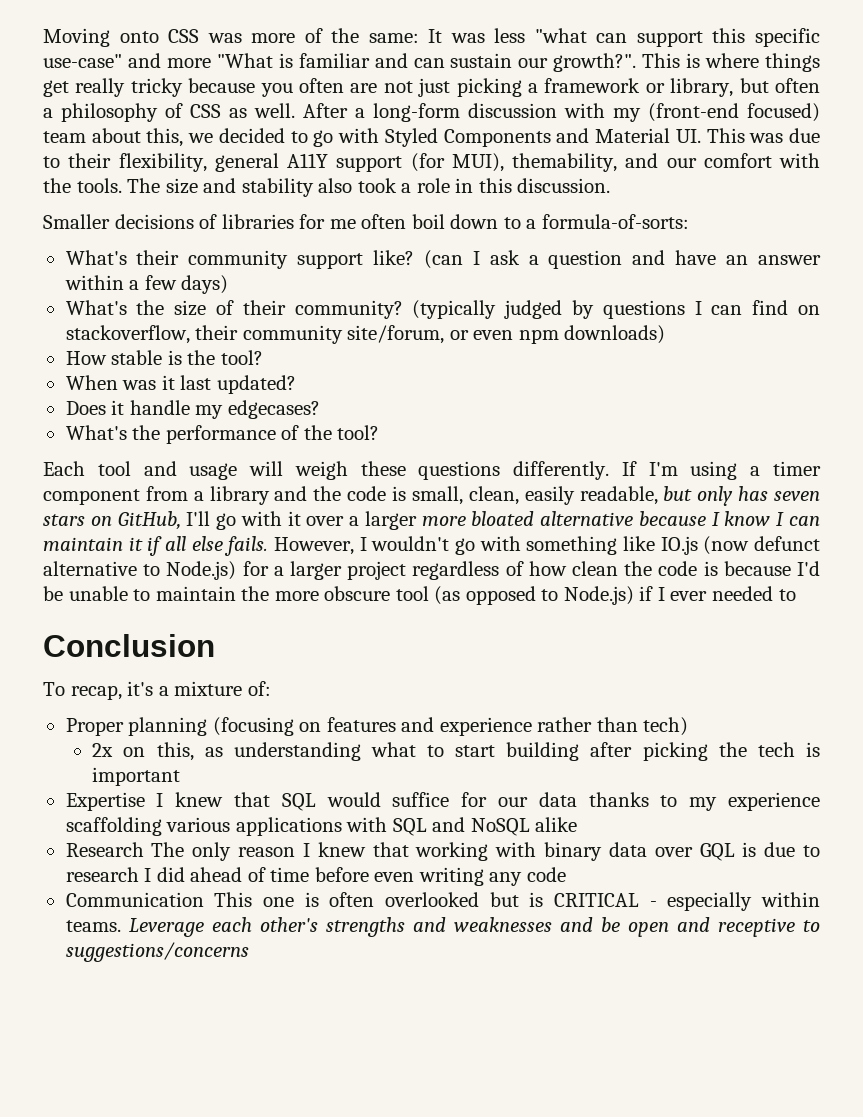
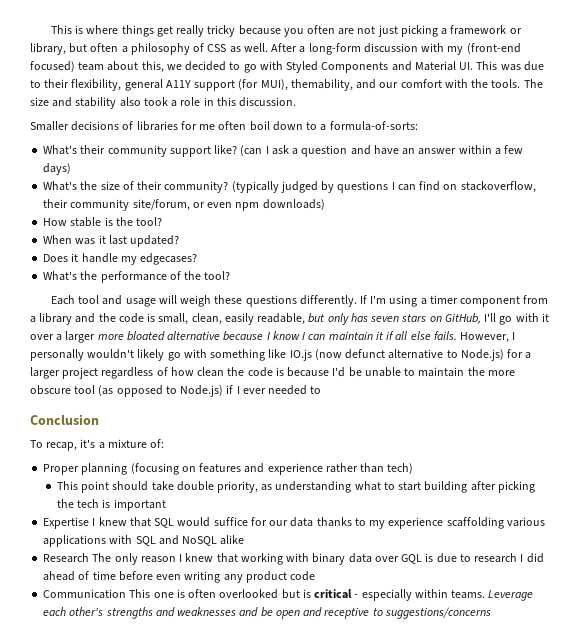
- Moving onto CSS was more of the same: It was less "what can support this specific use-case" and more "What is familiar and can sustain our growth?".
- However, I wouldn't go with something like IO.js (now defunct alternative to Node.js) for a larger project regardless of how clean the code is because I'd be unable to maintain the more obscure tool (as opposed to Node.js) if I ever needed to
+ However, I personally wouldn't likely go with something like IO.js (now defunct alternative to Node.js) for a larger project regardless of how clean the code is because I'd be unable to maintain the more obscure tool (as opposed to Node.js) if I ever needed to
- 2x on this, as understanding what to start building after picking the tech is important
+ This point should take double priority, as understanding what to start building after picking the tech is important
- Research The only reason I knew that working with binary data over GQL is due to research I did ahead of time before even writing any code
+ Research The only reason I knew that working with binary data over GQL is due to research I did ahead of time before even writing any product code
- Communication This one is often overlooked but is CRITICAL - especially within teams.
+ Communication This one is often overlooked but is critical - especially within teams.

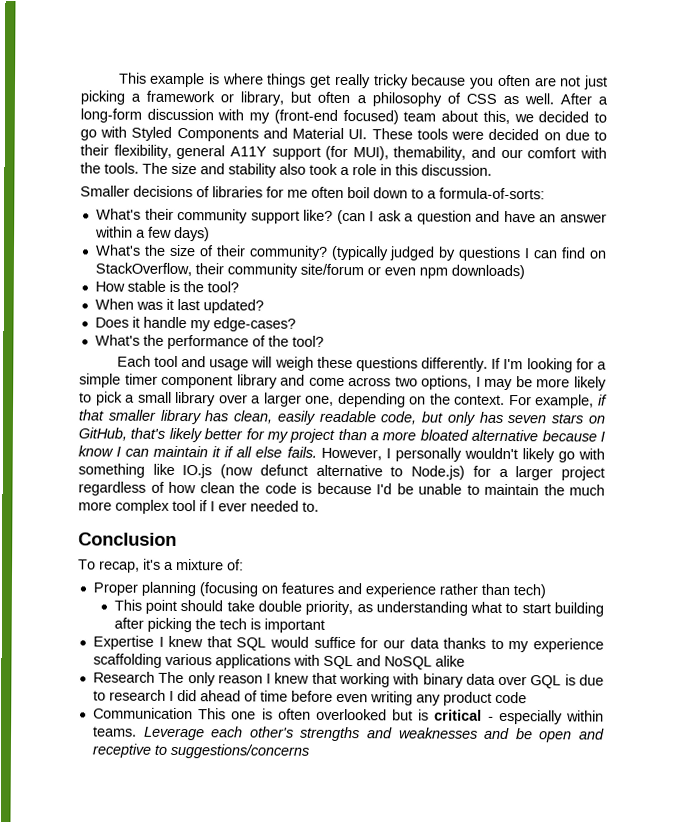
- This is where things get really tricky because you often are not just picking a framework or library, but often a philosophy of CSS as well.
+ This example is where things get really tricky because you often are not just picking a framework or library, but often a philosophy of CSS as well.
- After a long-form discussion with my (front-end focused) team about this, we decided to go with Styled Components and Material UI. This was due to their flexibility, general A11Y support (for MUI), themability, and our comfort with the tools.
+ After a long-form discussion with my (front-end focused) team about this, we decided to go with Styled Components and Material UI. These tools were decided on due to their flexibility, general A11Y support (for MUI), themability, and our comfort with the tools.
- (typically judged by questions I can find on stackoverflow, their community site/forum, or even npm downloads)
+ (typically judged by questions I can find on StackOverflow, their community site/forum or even npm downloads)
- Does it handle my edgecases?
+ Does it handle my edge-cases?
- If I'm using a timer component from a library and the code is small, clean, easily readable, but only has seven stars on GitHub, I'll go with it over a larger more bloated alternative because I know I can maintain it if all else fails.
+ If I'm looking for a simple timer component library and come across two options, I may be more likely to pick a small library over a larger one, depending on the context. For example, if that smaller library has clean, easily readable code, but only has seven stars on GitHub, that's likely better for my project than a more bloated alternative because I know I can maintain it if all else fails.
- However, I personally wouldn't likely go with something like IO.js (now defunct alternative to Node.js) for a larger project regardless of how clean the code is because I'd be unable to maintain the more obscure tool (as opposed to Node.js) if I ever needed to
+ However, I personally wouldn't likely go with something like IO.js (now defunct alternative to Node.js) for a larger project regardless of how clean the code is because I'd be unable to maintain the much more complex tool if I ever needed to.

